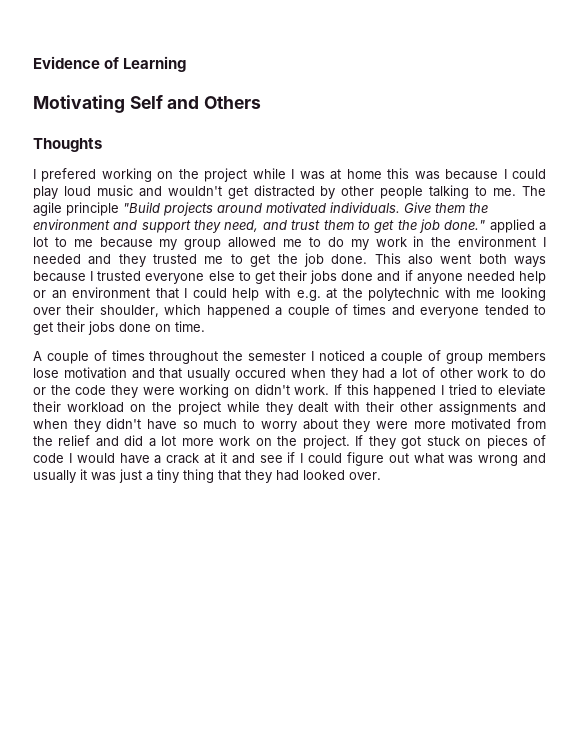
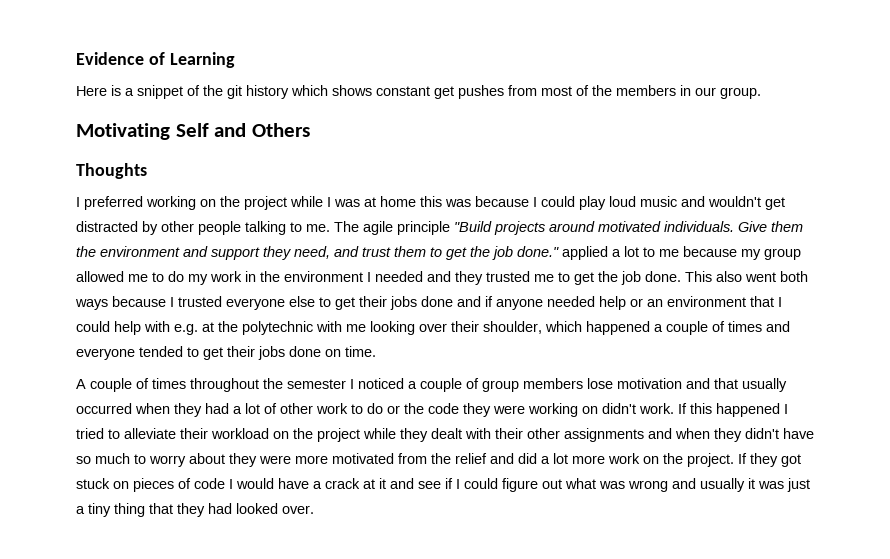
+ Here is a snippet of the git history which shows constant get pushes from most of the members in our group.
- I prefered working on the project while I was at home this was because I could play loud music and wouldn't get distracted by other people talking to me.
+ I preferred working on the project while I was at home this was because I could play loud music and wouldn't get distracted by other people talking to me.
- A couple of times throughout the semester I noticed a couple of group members lose motivation and that usually occured when they had a lot of other work to do or the code they were working on didn't work.
+ A couple of times throughout the semester I noticed a couple of group members lose motivation and that usually occurred when they had a lot of other work to do or the code they were working on didn't work.
- If this happened I tried to eleviate their workload on the project while they dealt with their other assignments and when they didn't have so much to worry about they were more motivated from the relief and did a lot more work on the project.
+ If this happened I tried to alleviate their workload on the project while they dealt with their other assignments and when they didn't have so much to worry about they were more motivated from the relief and did a lot more work on the project.

